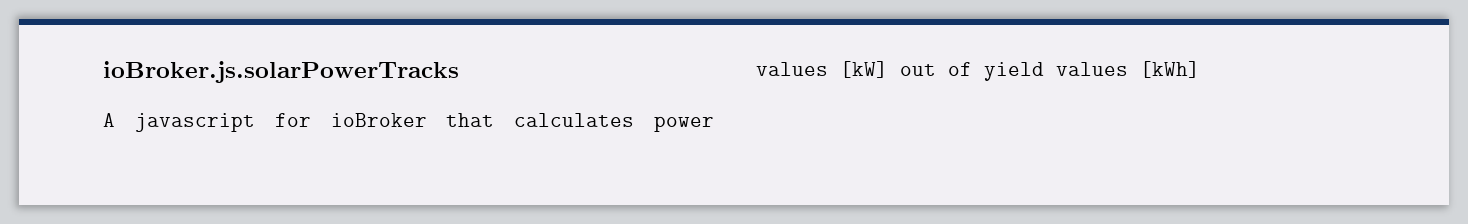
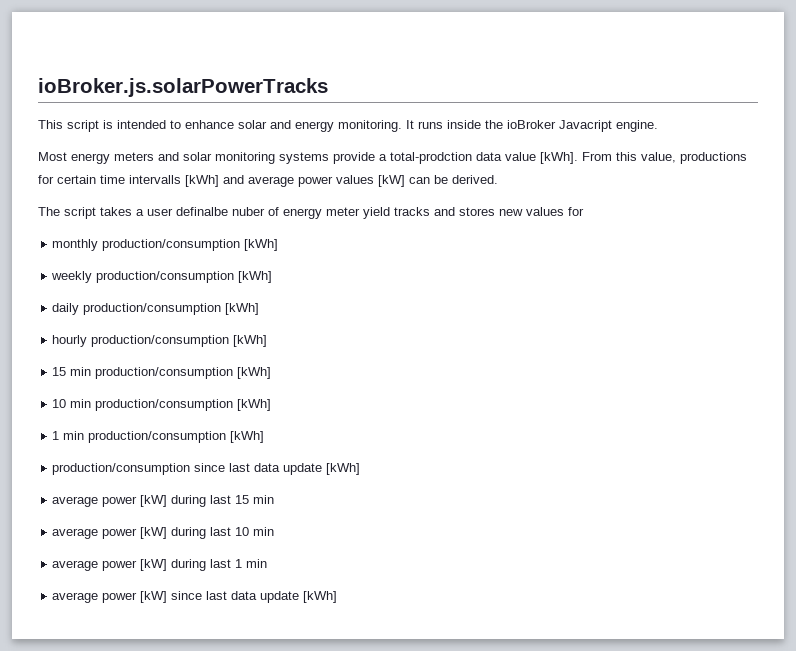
- A javascript for ioBroker that calculates power values [kW] out of yield values [kWh]
+ This script is intended to enhance solar and energy monitoring. It runs inside the ioBroker Javacript engine.
+ Most energy meters and solar monitoring systems provide a total-prodction data value [kWh]. From this value, productions for certain time intervalls [kWh] and average power values [kW] can be derived.
+ The script takes a user definalbe nuber of energy meter yield tracks and stores new values for
+ monthly production/consumption [kWh]
+ weekly production/consumption [kWh]
+ daily production/consumption [kWh]
+ hourly production/consumption [kWh]
+ 15 min production/consumption [kWh]
+ 10 min production/consumption [kWh]
+ 1 min production/consumption [kWh]
+ production/consumption since last data update [kWh]
+ average power [kW] during last 15 min
+ average power [kW] during last 10 min
+ average power [kW] during last 1 min
+ average power [kW] since last data update [kWh]

